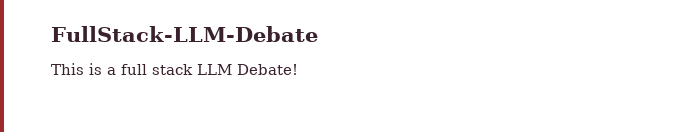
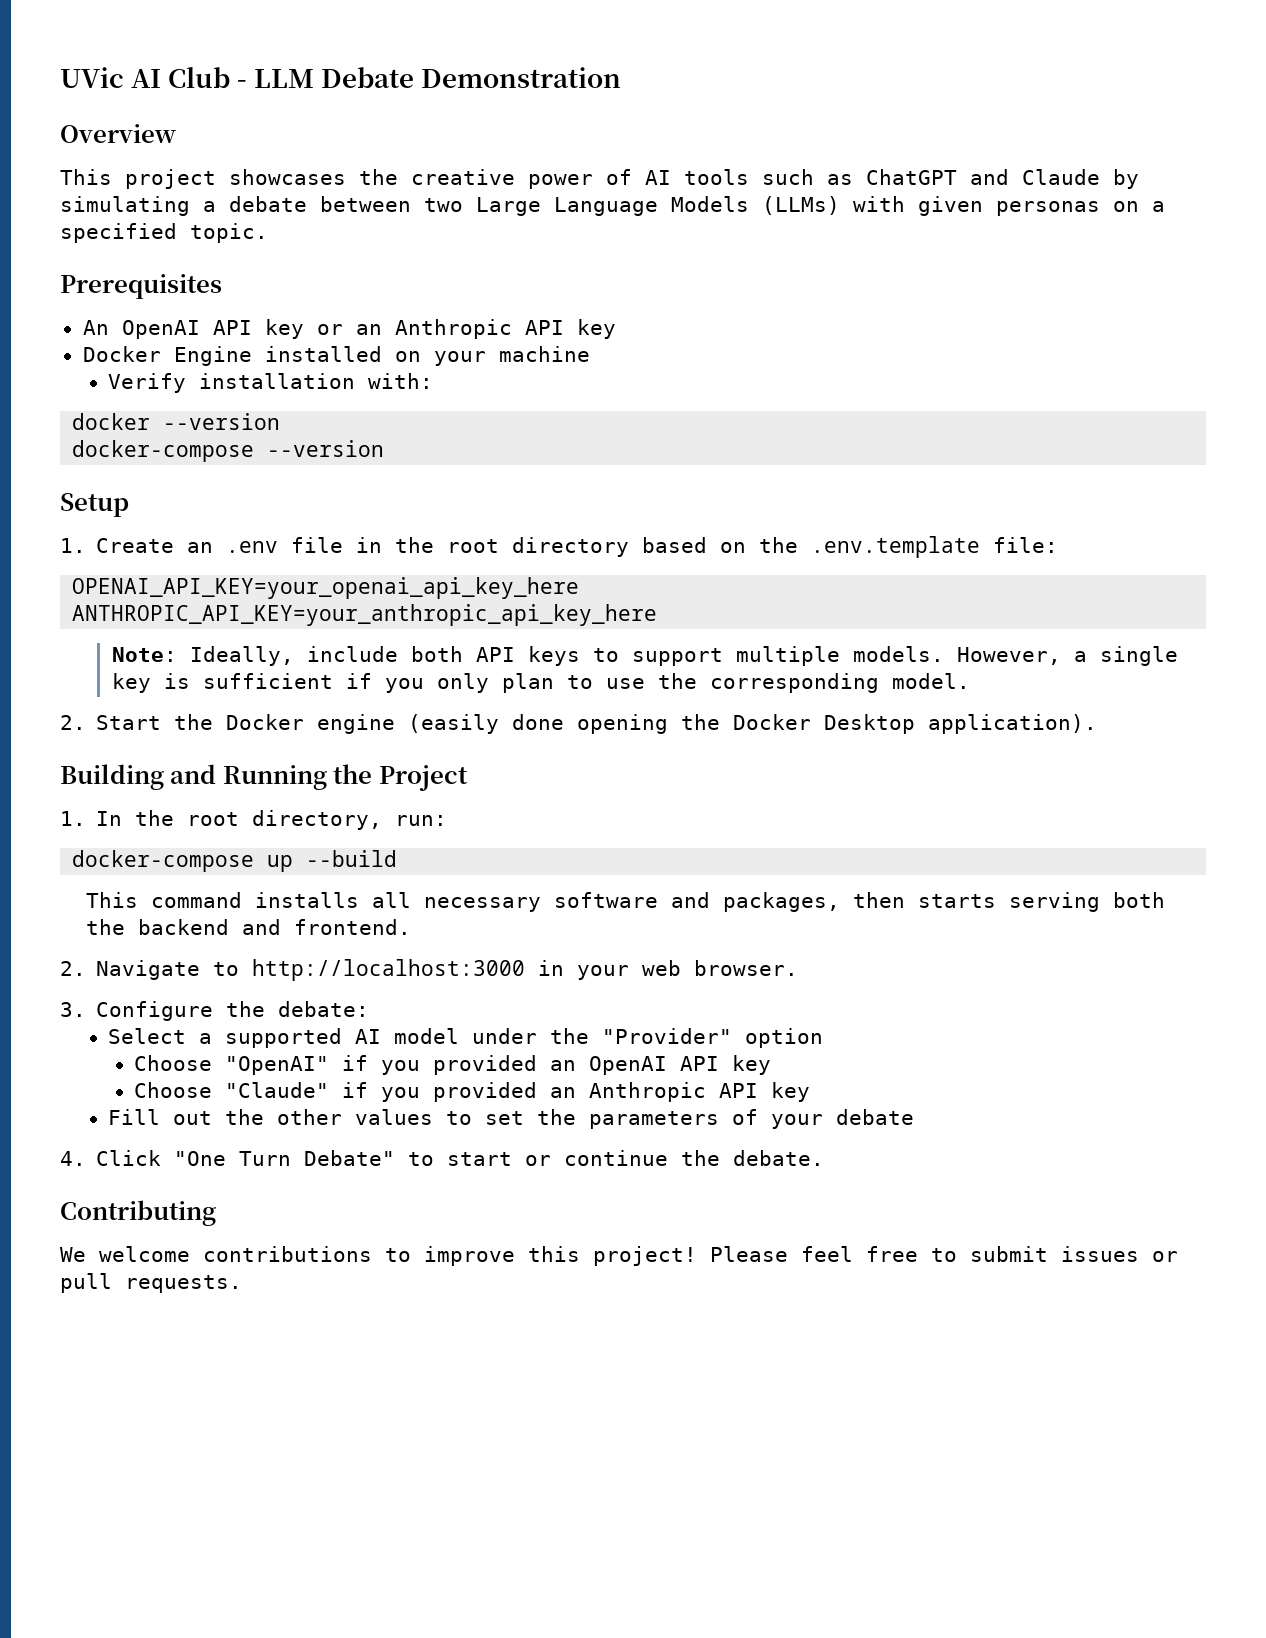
- FullStack-LLM-Debate
- This is a full stack LLM Debate!
+ UVic AI Club - LLM Debate Demonstration
+ Overview
+ This project showcases the creative power of AI tools such as ChatGPT and Claude by simulating a debate between two Large Language Models (LLMs) with given personas on a specified topic.
+ Prerequisites
+ An OpenAI API key or an Anthropic API key
+ Docker Engine installed on your machine
+ Verify installation with:
+ docker --version
+ docker-compose --version
+ Setup
+ 1. Create an .env file in the root directory based on the .env.template file:
+ OPENAI_API_KEY=your_openai_api_key_here
+ ANTHROPIC_API_KEY=your_anthropic_api_key_here
+ Note: Ideally, include both API keys to support multiple models. However, a single key is sufficient if you only plan to use the corresponding model.
+ 2. Start the Docker engine (easily done opening the Docker Desktop application).
+ Building and Running the Project
+ 1. In the root directory, run:
+ docker-compose up --build
+ This command installs all necessary software and packages, then starts serving both the backend and frontend.
+ 2. Navigate to http://localhost:3000 in your web browser.
+ 3. Configure the debate:
+ Select a supported AI model under the "Provider" option
+ Choose "OpenAI" if you provided an OpenAI API key
+ Choose "Claude" if you provided an Anthropic API key
+ Fill out the other values to set the parameters of your debate
+ 4. Click "One Turn Debate" to start or continue the debate.
+ Contributing
+ We welcome contributions to improve this project! Please feel free to submit issues or pull requests.

